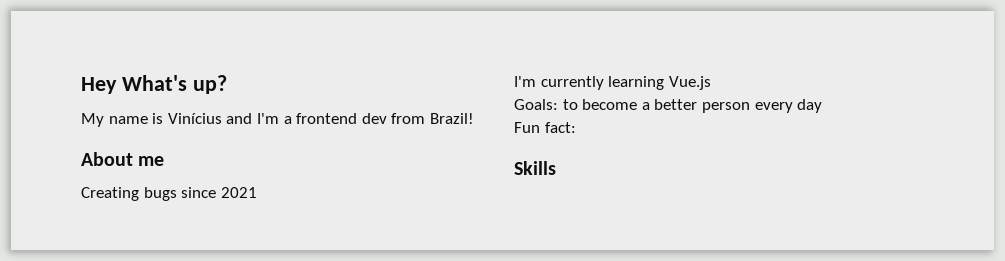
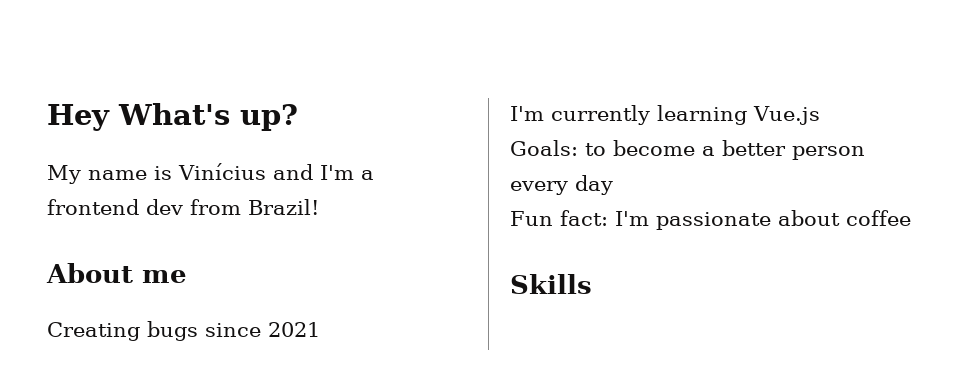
- Fun fact:
+ Fun fact: I'm passionate about coffee

